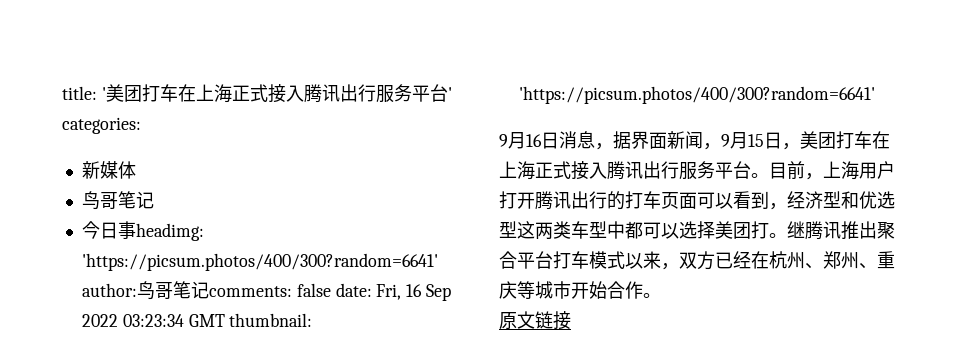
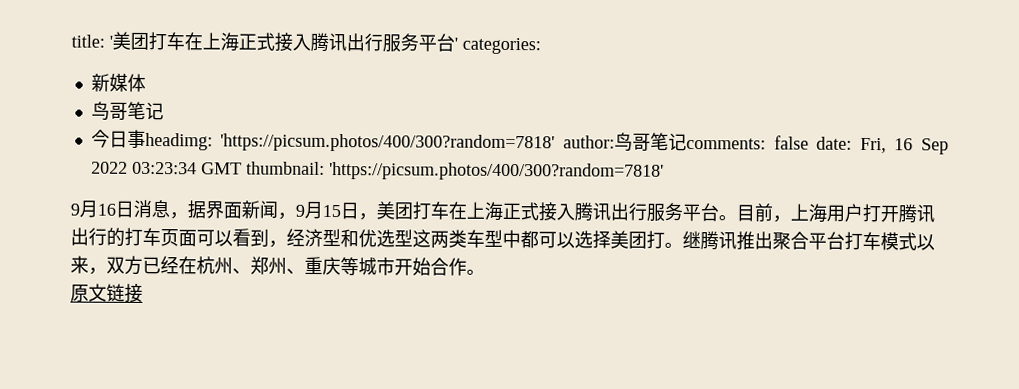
- 今日事headimg: 'https://picsum.photos/400/300?random=6641' author:鸟哥笔记comments: false date: Fri, 16 Sep 2022 03:23:34 GMT thumbnail: 'https://picsum.photos/400/300?random=6641'
+ 今日事headimg: 'https://picsum.photos/400/300?random=7818' author:鸟哥笔记comments: false date: Fri, 16 Sep 2022 03:23:34 GMT thumbnail: 'https://picsum.photos/400/300?random=7818'

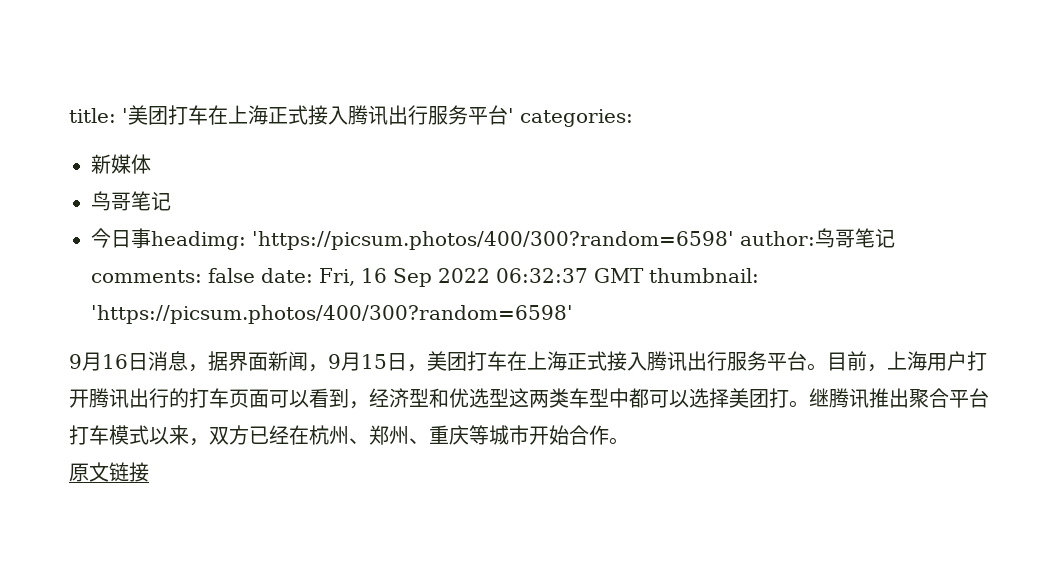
- 今日事headimg: 'https://picsum.photos/400/300?random=7818' author:鸟哥笔记comments: false date: Fri, 16 Sep 2022 03:23:34 GMT thumbnail: 'https://picsum.photos/400/300?random=7818'
+ 今日事headimg: 'https://picsum.photos/400/300?random=6598' author:鸟哥笔记comments: false date: Fri, 16 Sep 2022 06:32:37 GMT thumbnail: 'https://picsum.photos/400/300?random=6598'

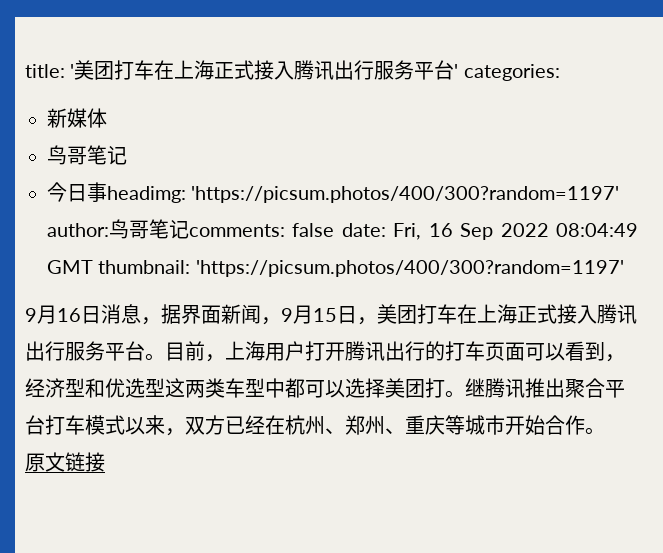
- 今日事headimg: 'https://picsum.photos/400/300?random=6598' author:鸟哥笔记comments: false date: Fri, 16 Sep 2022 06:32:37 GMT thumbnail: 'https://picsum.photos/400/300?random=6598'
+ 今日事headimg: 'https://picsum.photos/400/300?random=1197' author:鸟哥笔记comments: false date: Fri, 16 Sep 2022 08:04:49 GMT thumbnail: 'https://picsum.photos/400/300?random=1197'

